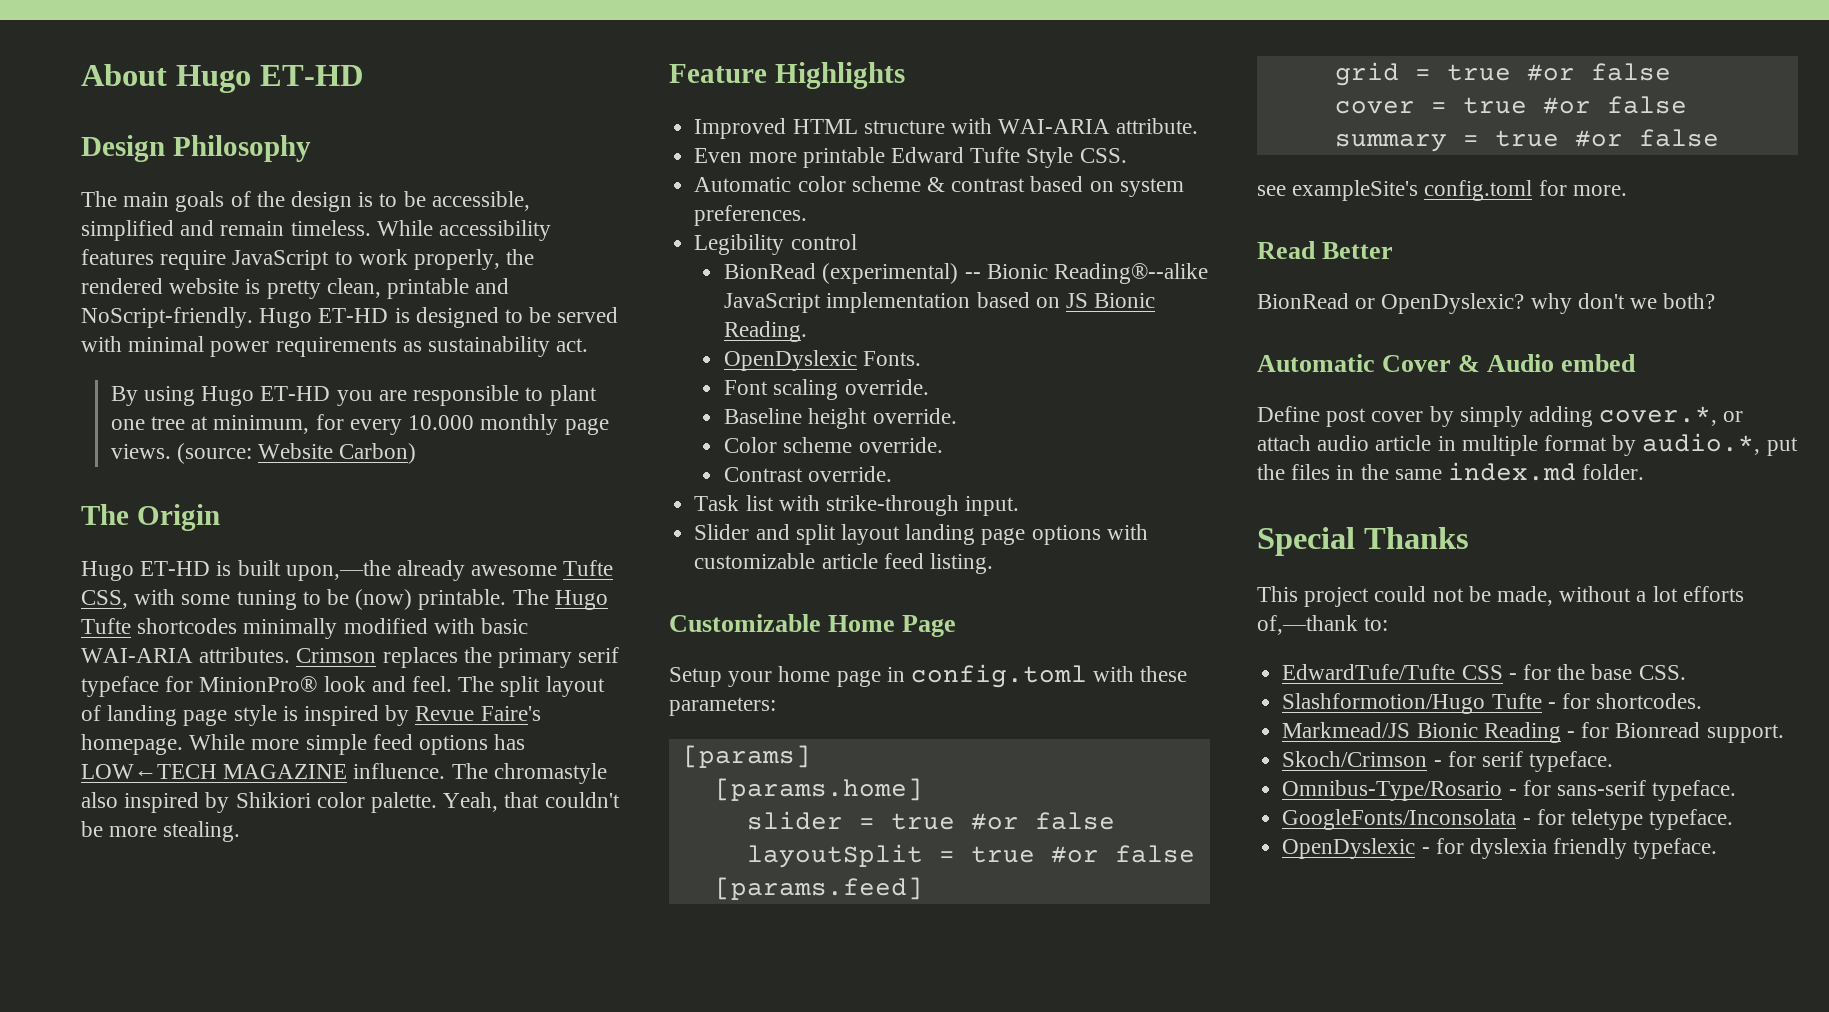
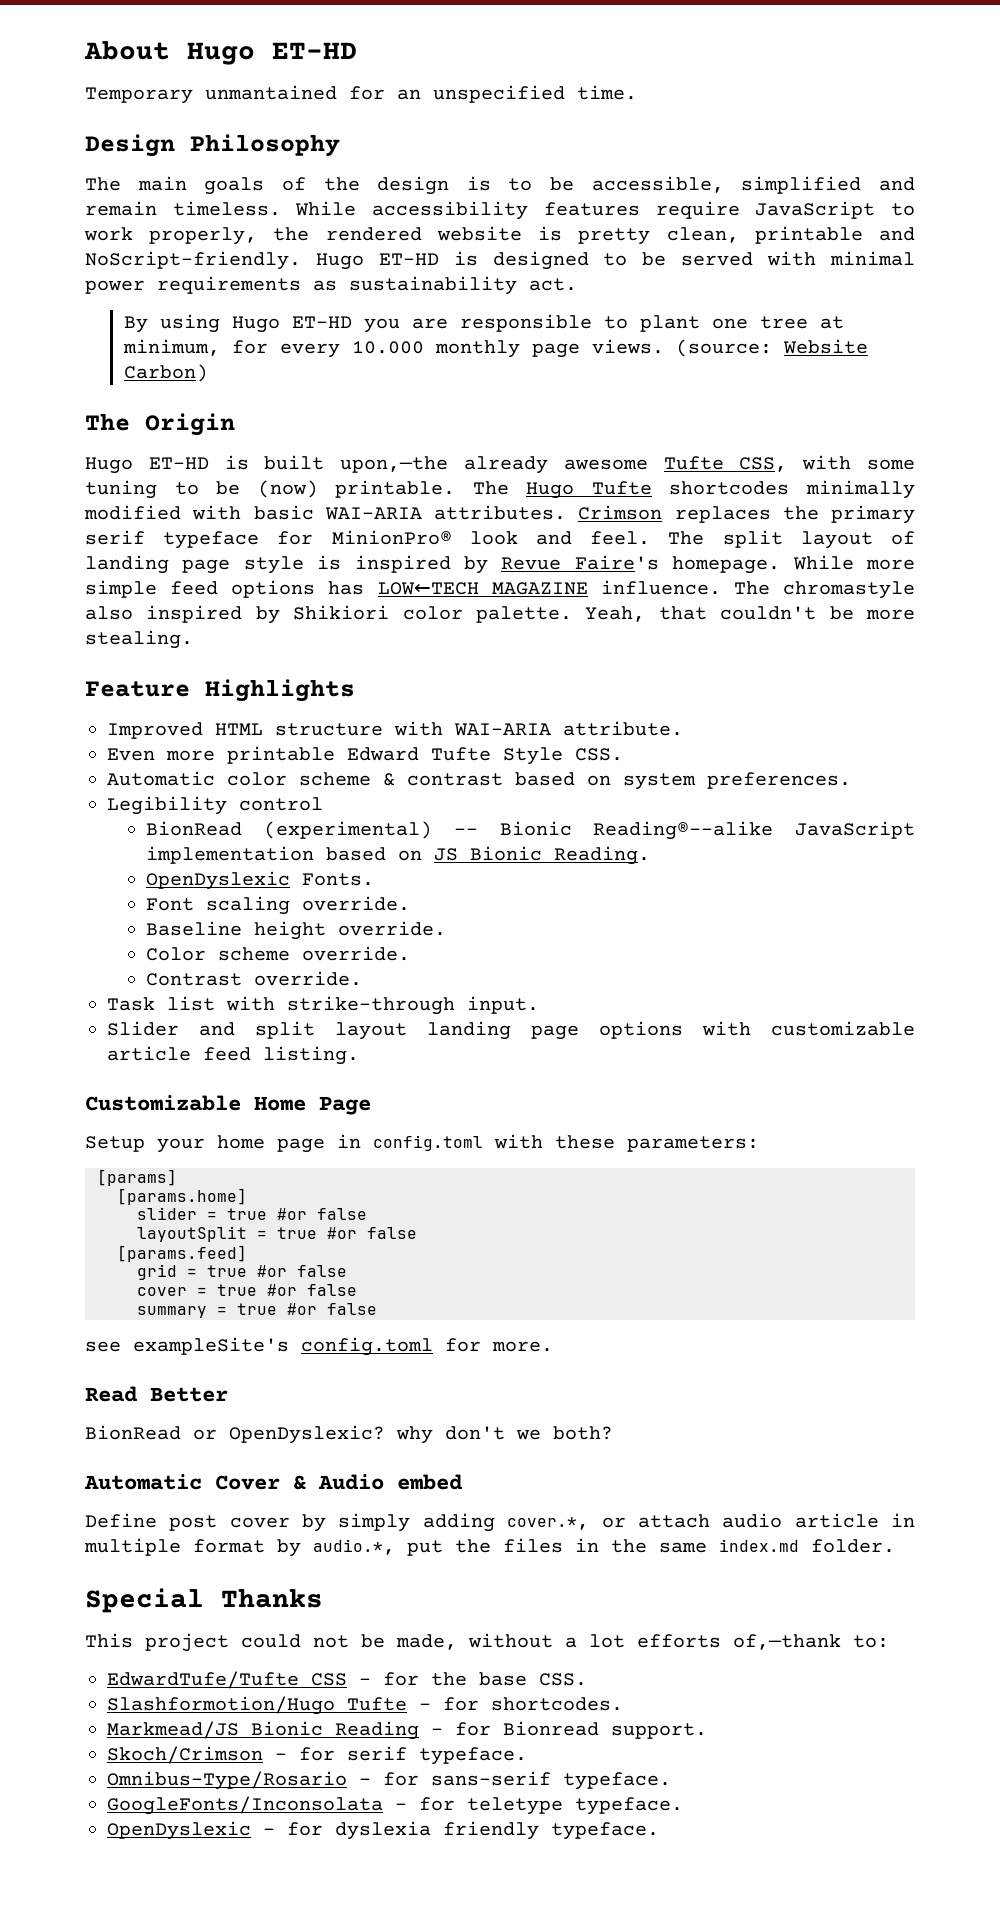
+ Temporary unmantained for an unspecified time.

